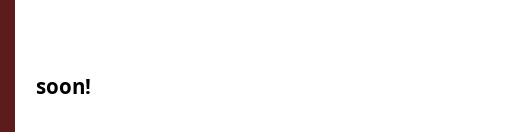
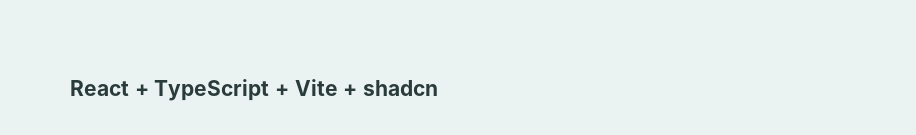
- soon!
+ React + TypeScript + Vite + shadcn

